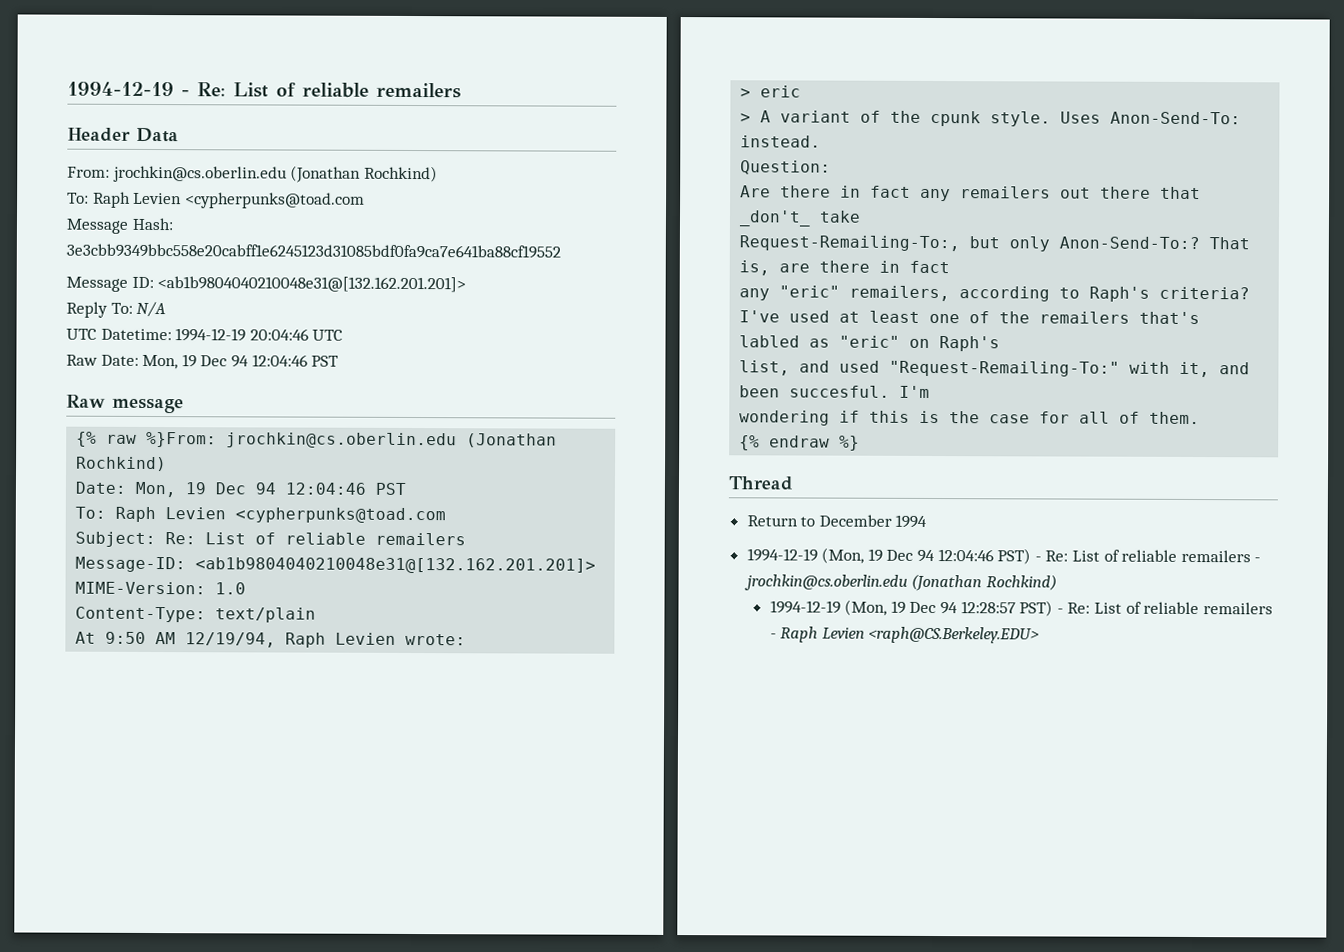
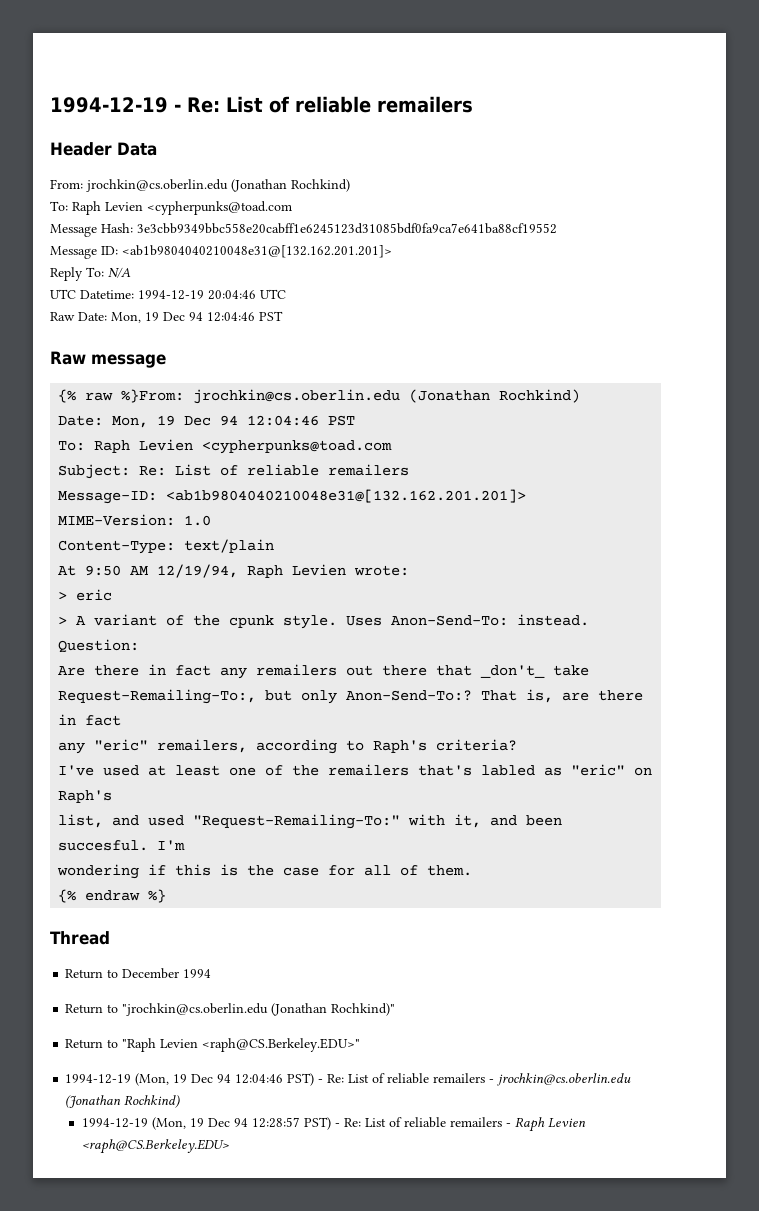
+ Return to "jrochkin@cs.oberlin.edu (Jonathan Rochkind)"
+ Return to "Raph Levien <raph@CS.Berkeley.EDU>"

